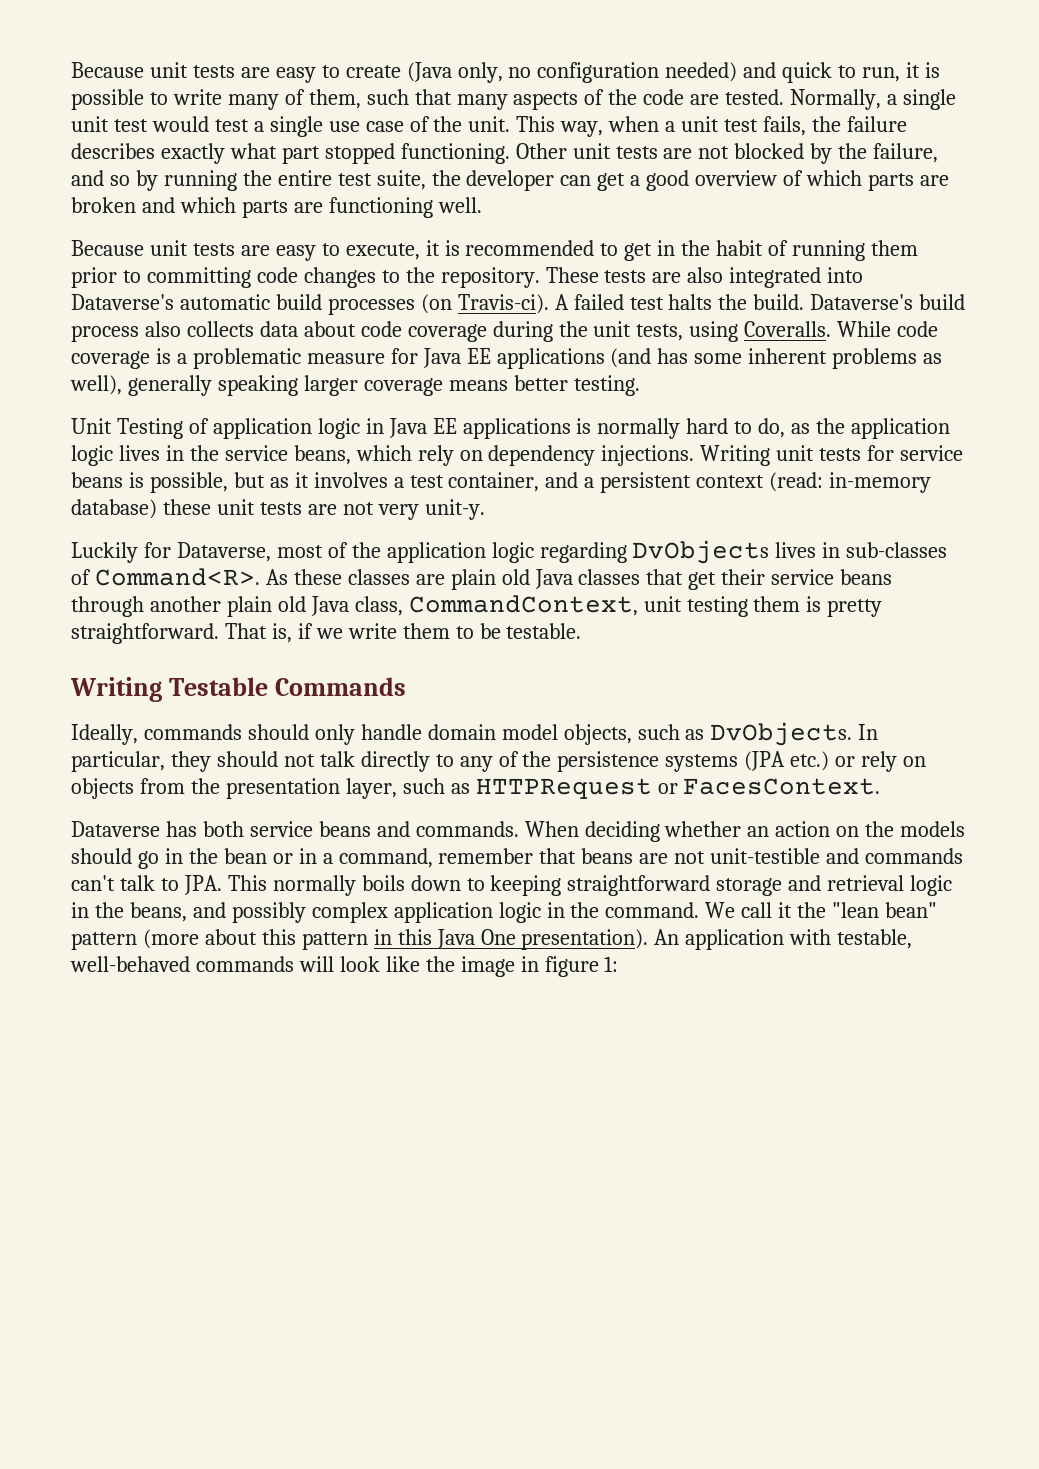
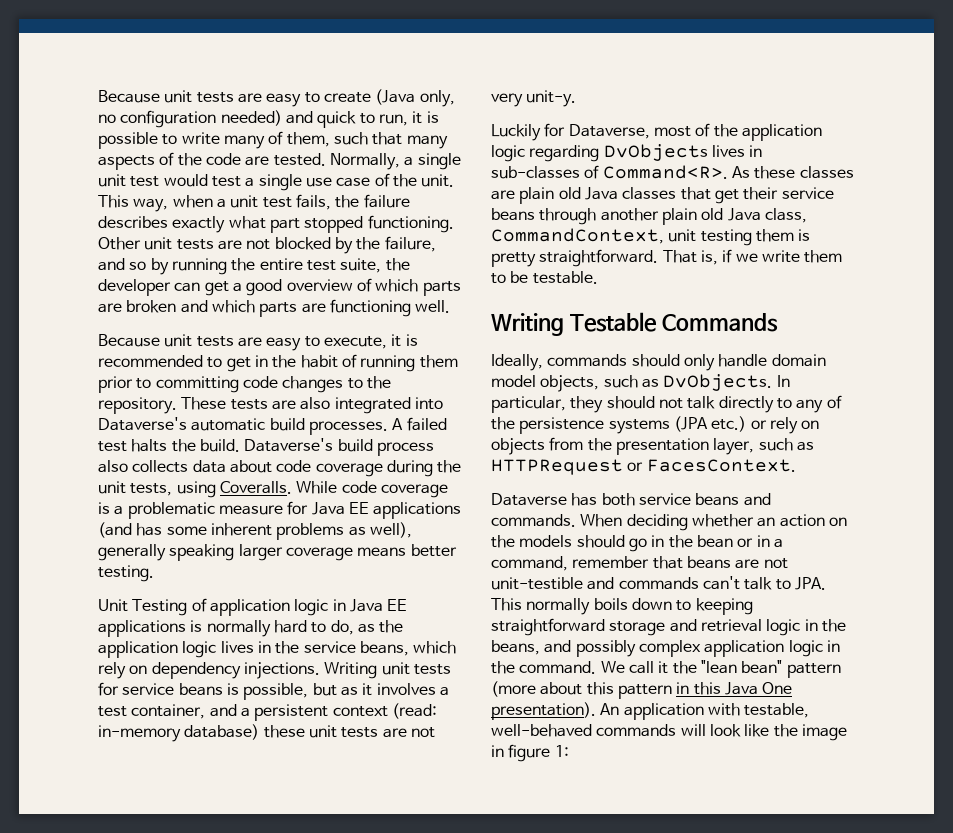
- These tests are also integrated into Dataverse's automatic build processes (on Travis-ci).
+ These tests are also integrated into Dataverse's automatic build processes.

